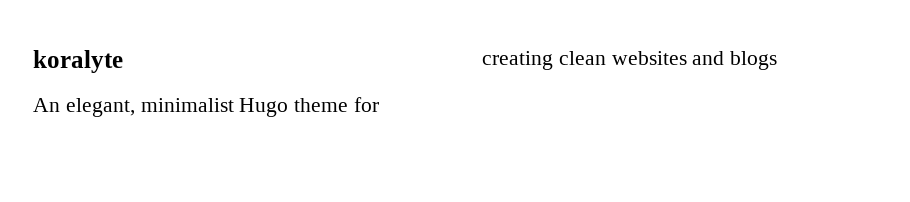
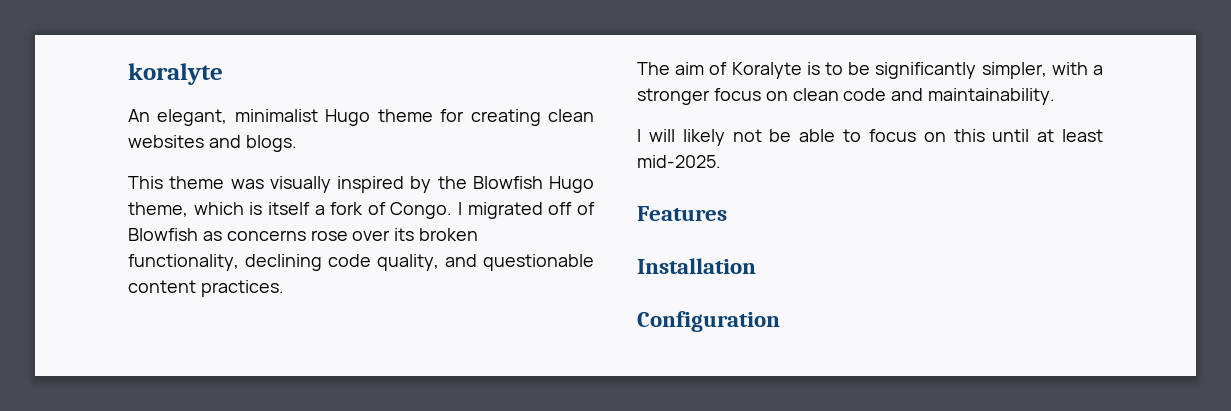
- An elegant, minimalist Hugo theme for creating clean websites and blogs
+ An elegant, minimalist Hugo theme for creating clean websites and blogs.
+ This theme was visually inspired by the Blowfish Hugo theme, which is itself a fork of Congo. I migrated off of Blowfish as concerns rose over its broken functionality, declining code quality, and questionable content practices.
+ The aim of Koralyte is to be significantly simpler, with a stronger focus on clean code and maintainability.
+ I will likely not be able to focus on this until at least mid-2025.
+ Features
+ Installation
+ Configuration

